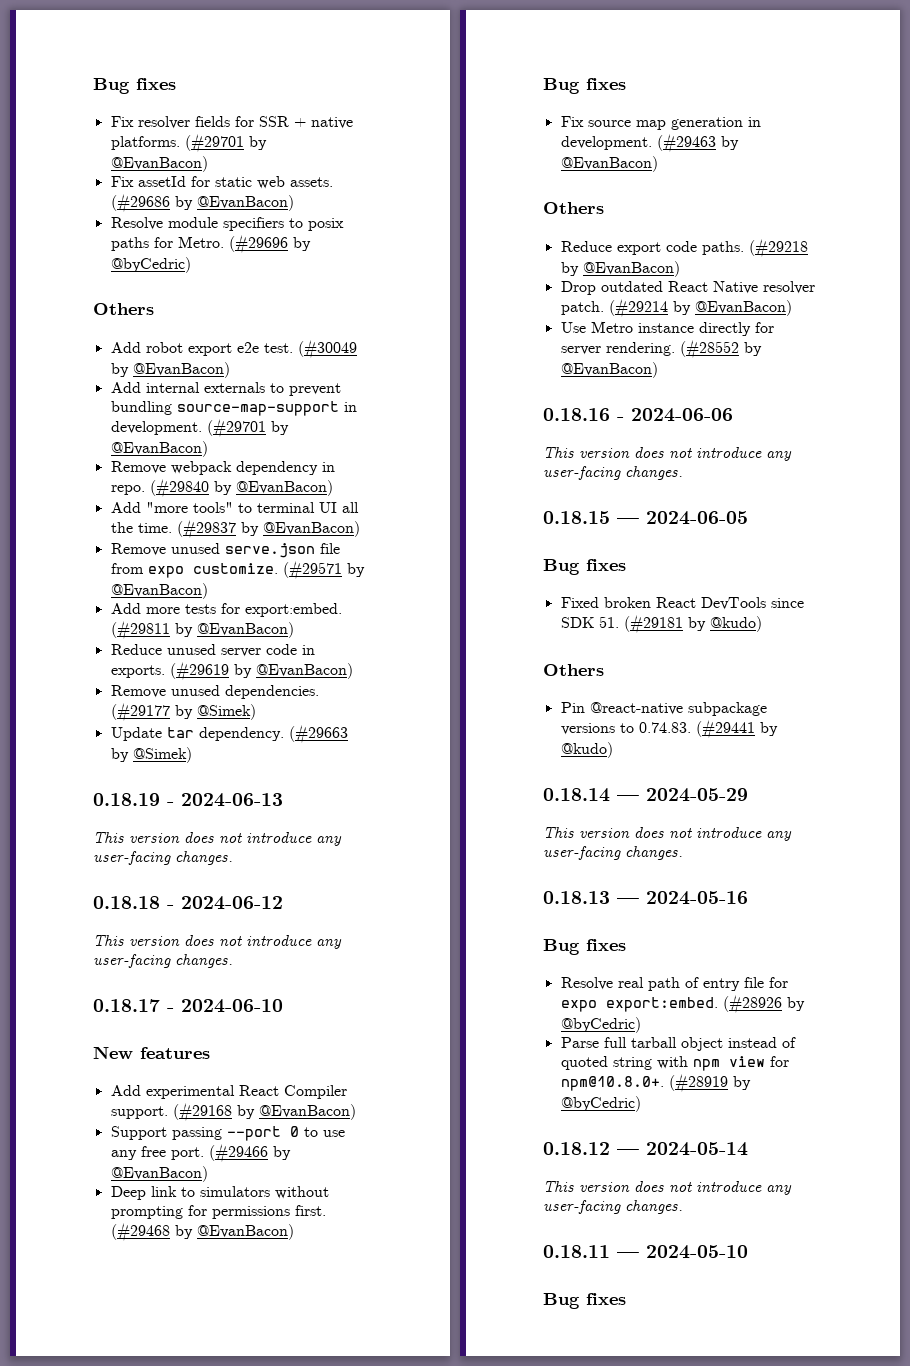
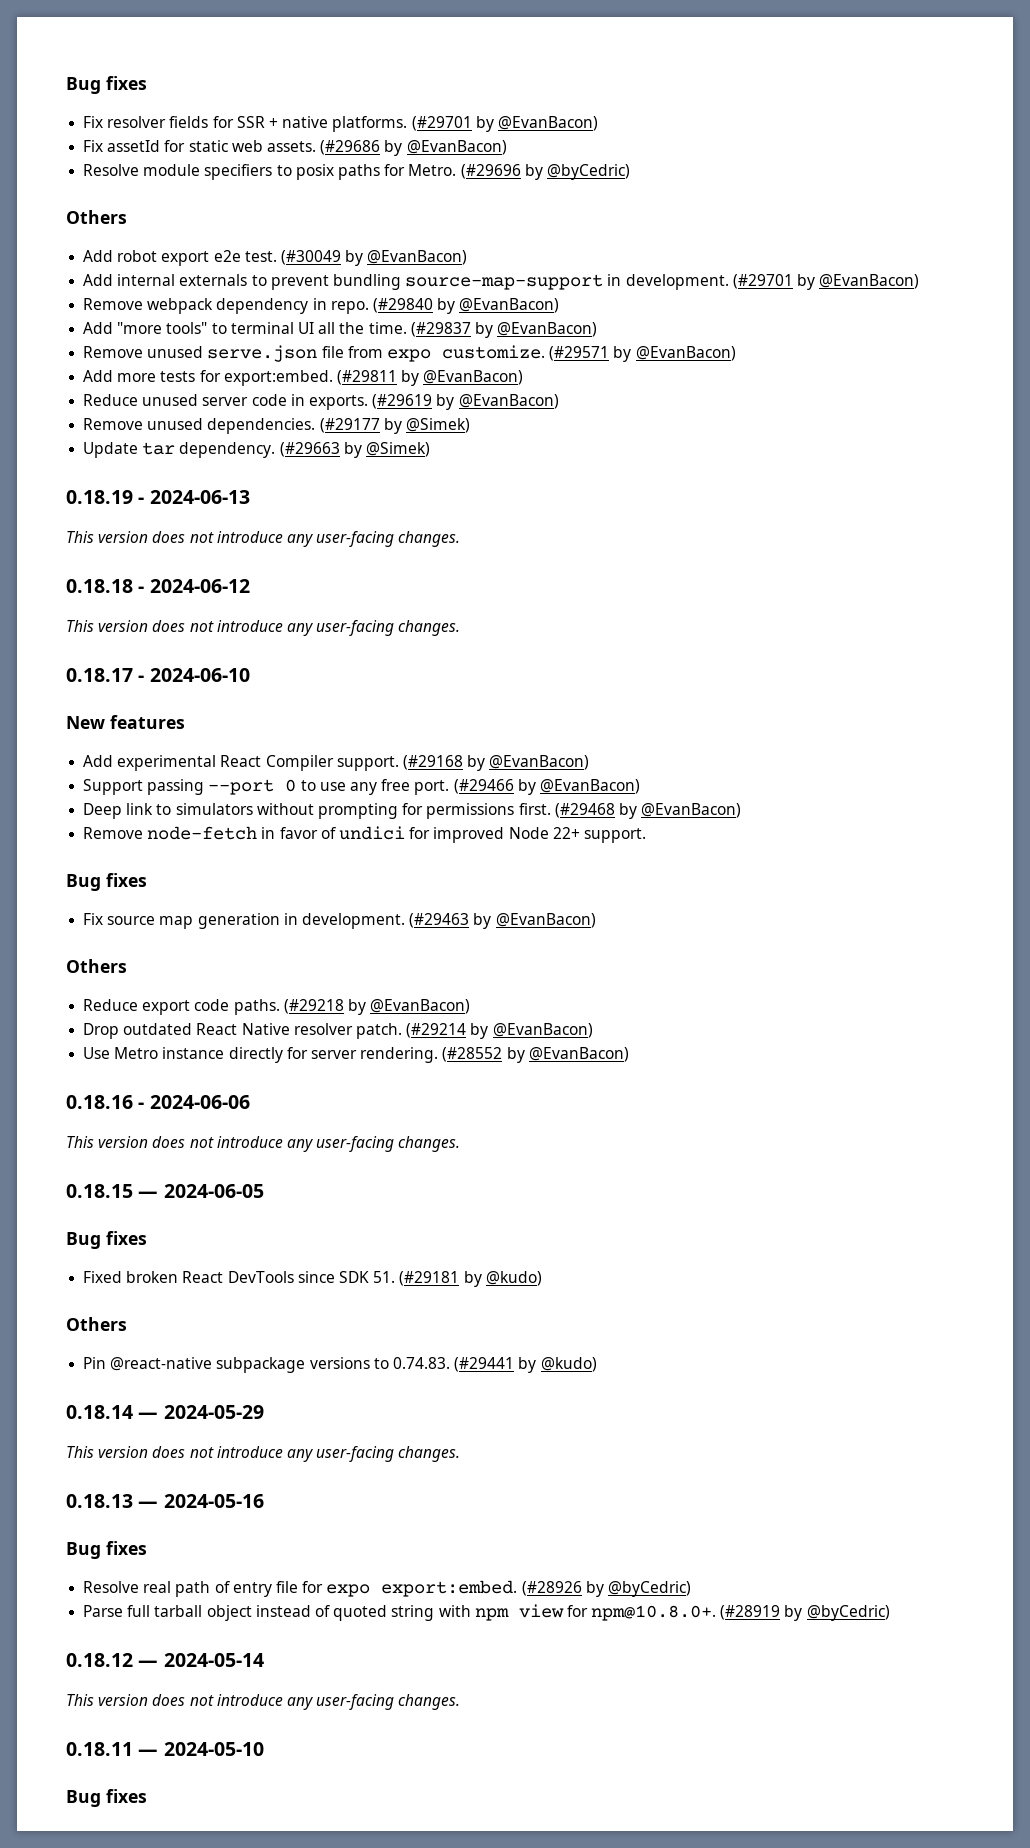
+ Remove node-fetch in favor of undici for improved Node 22+ support.

